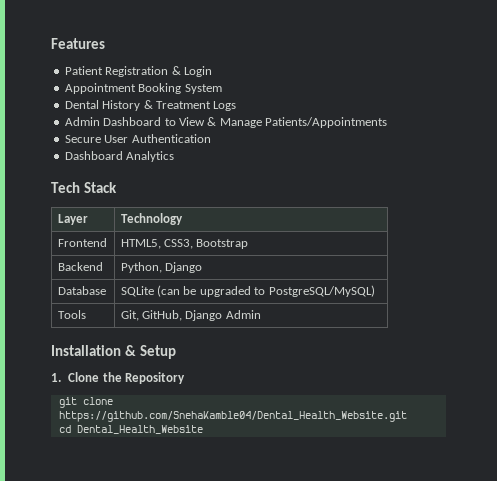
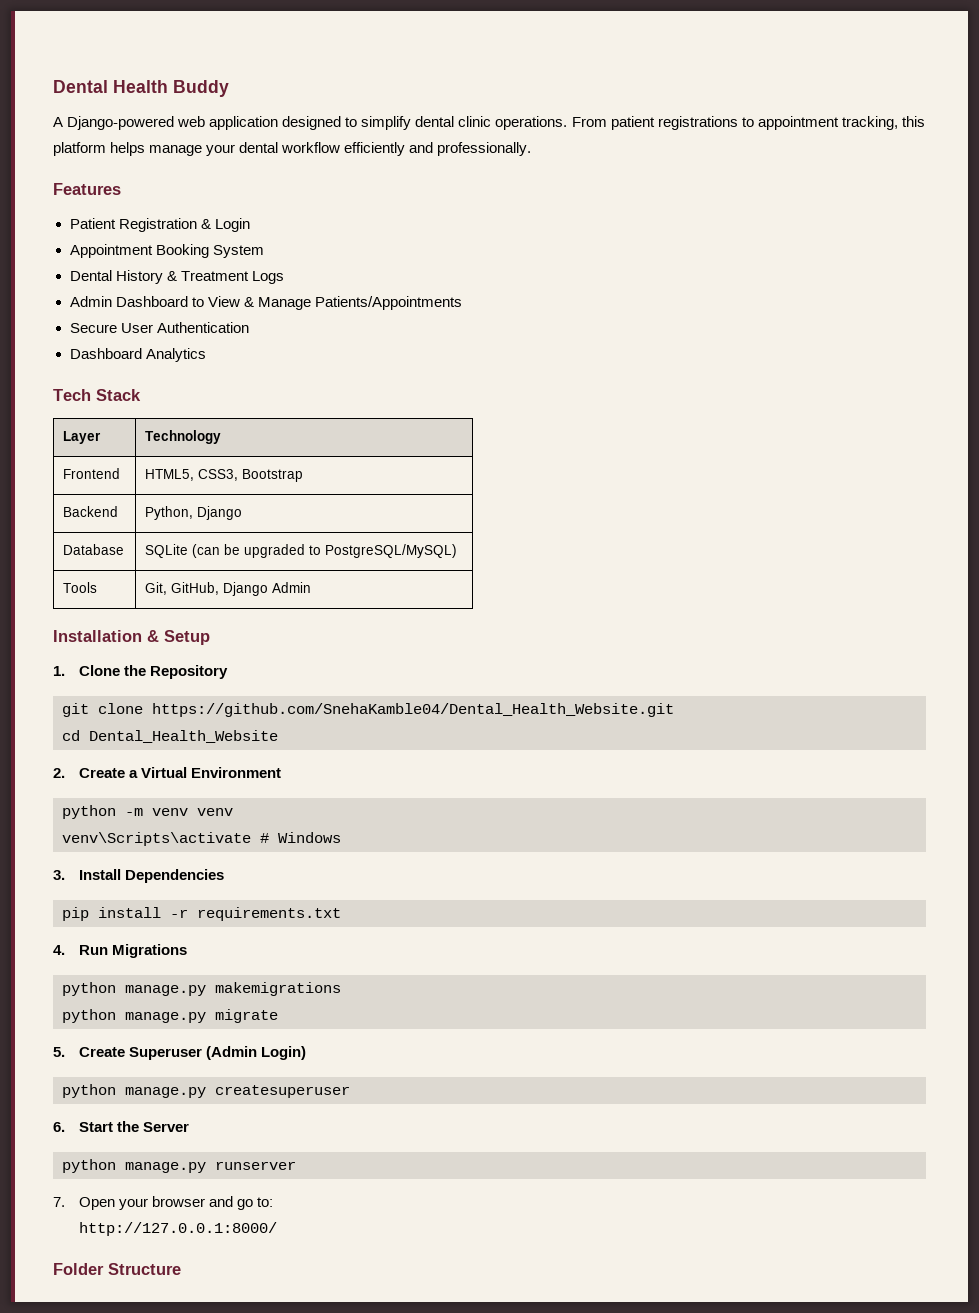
+ Dental Health Buddy
+ A Django-powered web application designed to simplify dental clinic operations. From patient registrations to appointment tracking, this platform helps manage your dental workflow efficiently and professionally.
+ 2. Create a Virtual Environment
+ python -m venv venv
+ venv\Scripts\activate # Windows
+ 3. Install Dependencies
+ pip install -r requirements.txt
+ 4. Run Migrations
+ python manage.py makemigrations
+ python manage.py migrate
+ 5. Create Superuser (Admin Login)
+ python manage.py createsuperuser
+ 6. Start the Server
+ python manage.py runserver
+ 7. Open your browser and go to:
+ http://127.0.0.1:8000/
+ Folder Structure

